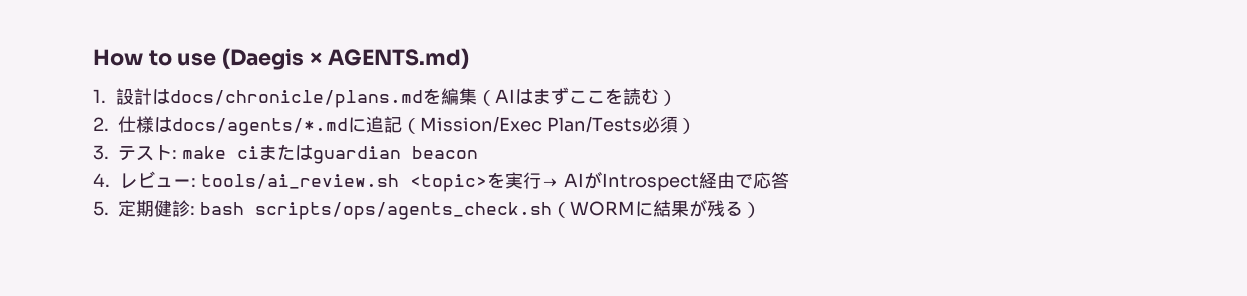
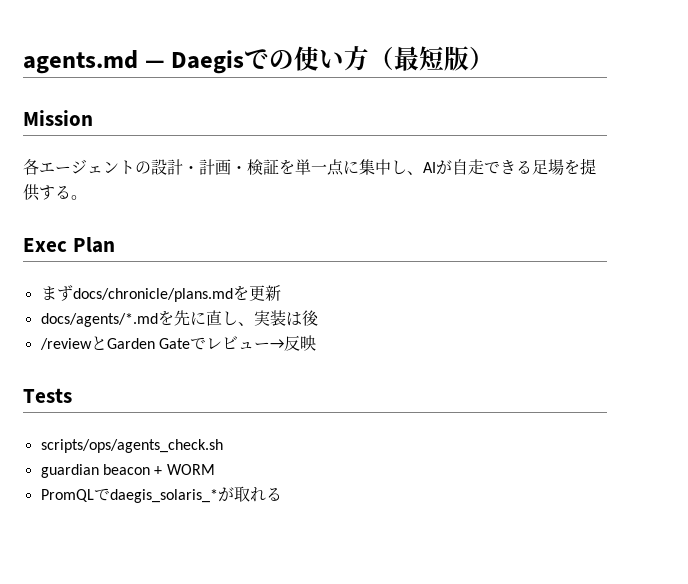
- How to use (Daegis × AGENTS.md)
- 1.設計はdocs/chronicle/plans.mdを編集（AIはまずここを読む）
- 2.仕様はdocs/agents/*.mdに追記（Mission/Exec Plan/Tests必須）
- 3.テスト: make ciまたはguardian beacon
- 4.レビュー: tools/ai_review.sh <topic>を実行→ AIがIntrospect経由で応答
- 5.定期健診: bash scripts/ops/agents_check.sh（WORMに結果が残る）
+ agents.md — Daegisでの使い方（最短版）
+ Mission
+ 各エージェントの設計・計画・検証を単一点に集中し、AIが自走できる足場を提供する。
+ Exec Plan
+ まずdocs/chronicle/plans.mdを更新
+ docs/agents/*.mdを先に直し、実装は後
+ /reviewとGarden Gateでレビュー→反映
+ Tests
+ scripts/ops/agents_check.sh
+ guardian beacon + WORM
+ PromQLでdaegis_solaris_*が取れる

